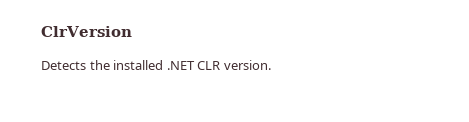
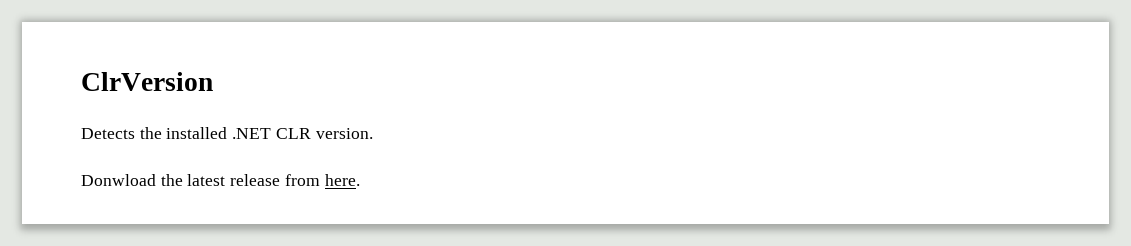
+ Donwload the latest release from here.

